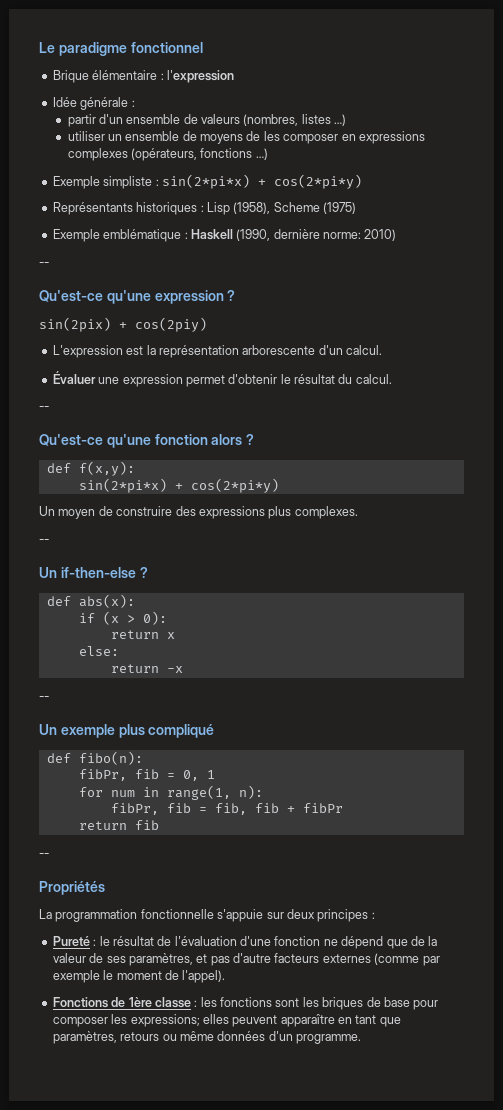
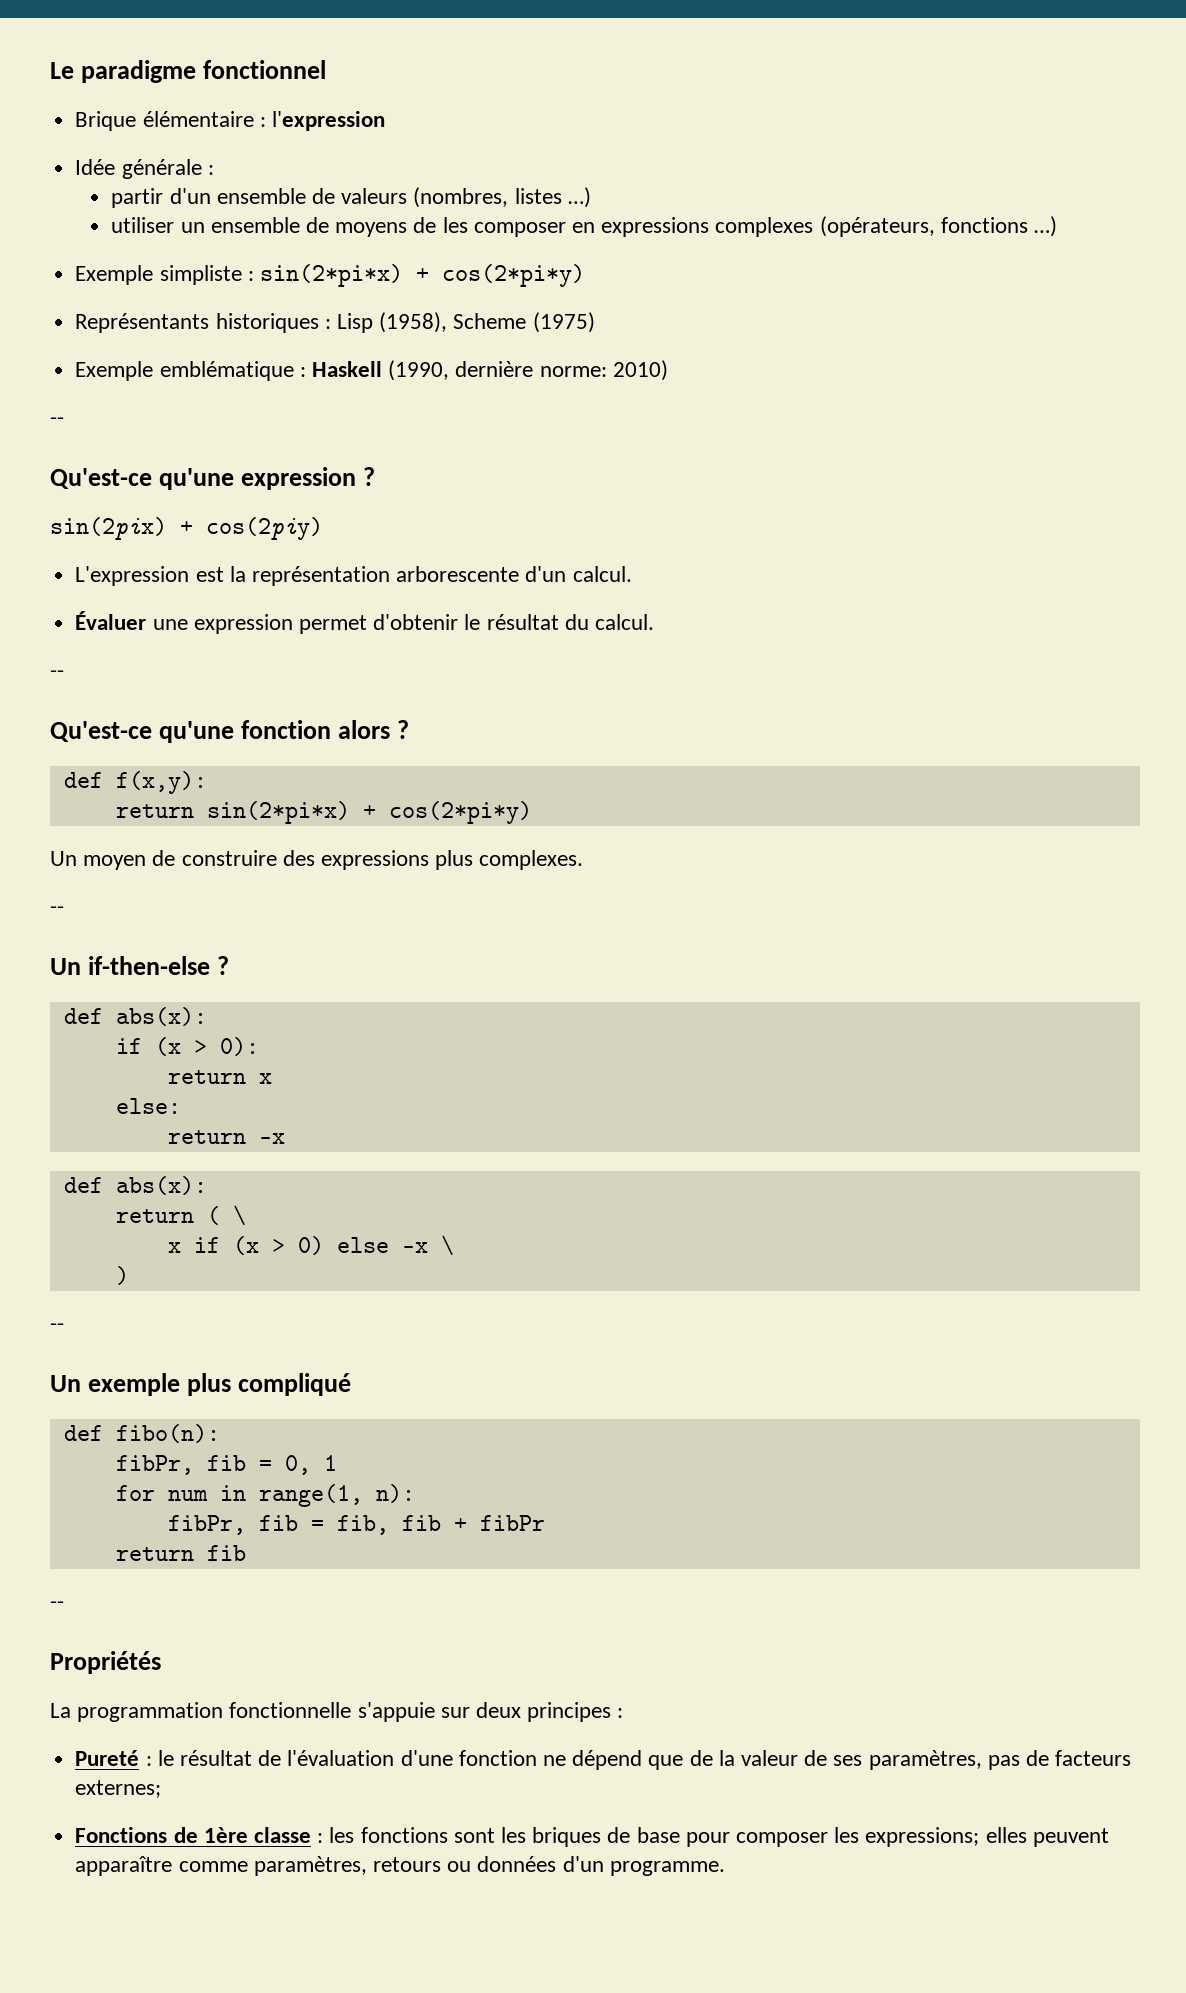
  def f(x,y):
- sin(2*pi*x) + cos(2*pi*y)
+ return sin(2*pi*x) + cos(2*pi*y)
  return -x
+ def abs(x):
+ return ( \
+ x if (x > 0) else -x \
+ )
- Pureté : le résultat de l'évaluation d'une fonction ne dépend que de la valeur de ses paramètres, et pas d'autre facteurs externes (comme par exemple le moment de l'appel).
+ Pureté : le résultat de l'évaluation d'une fonction ne dépend que de la valeur de ses paramètres, pas de facteurs externes;
- Fonctions de 1ère classe : les fonctions sont les briques de base pour composer les expressions; elles peuvent apparaître en tant que paramètres, retours ou même données d'un programme.
+ Fonctions de 1ère classe : les fonctions sont les briques de base pour composer les expressions; elles peuvent apparaître comme paramètres, retours ou données d'un programme.

